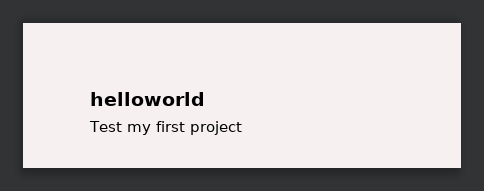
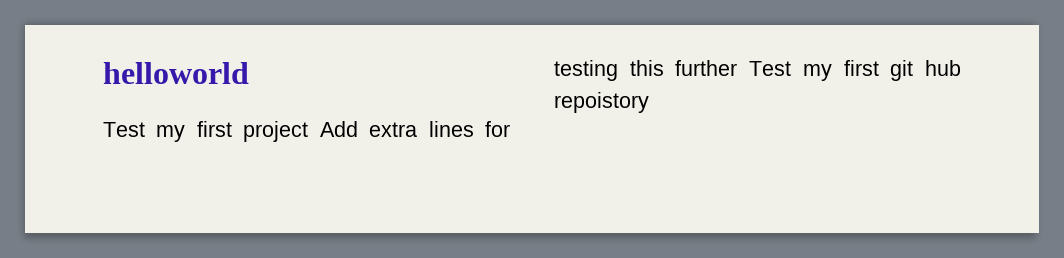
- Test my first project
+ Test my first project Add extra lines for testing this further Test my first git hub repoistory

